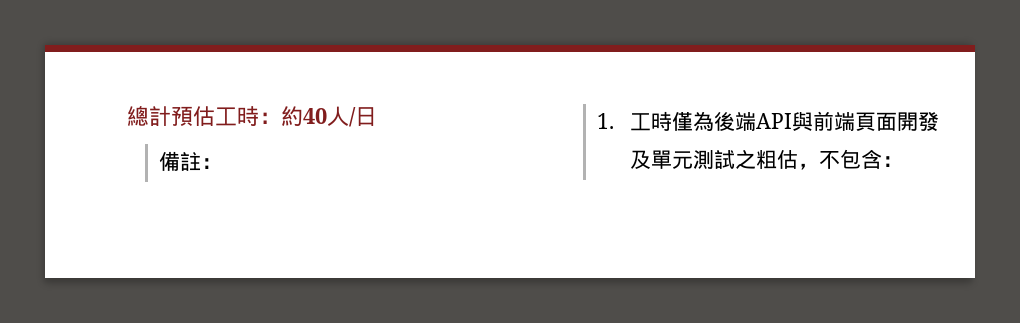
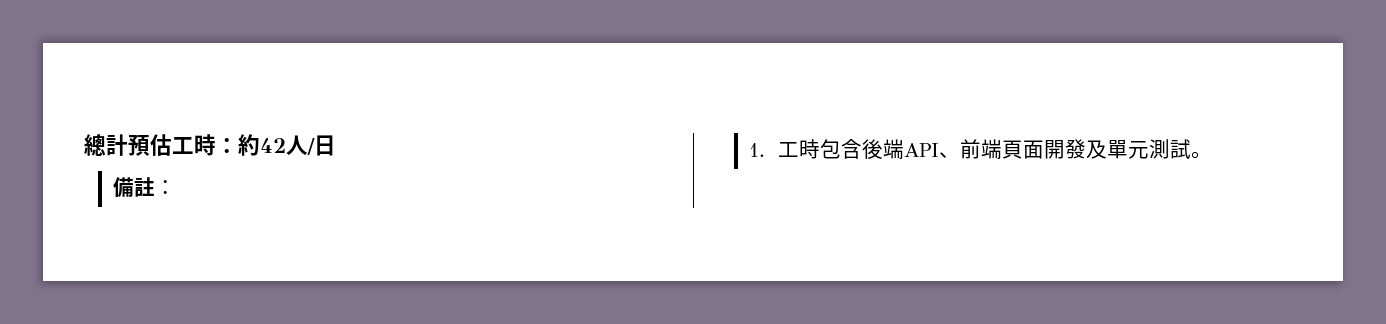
- 總計預估工時：約40人/日
+ 總計預估工時：約42人/日
- 1.工時僅為後端API與前端頁面開發及單元測試之粗估，不包含：
+ 1.工時包含後端API、前端頁面開發及單元測試。

